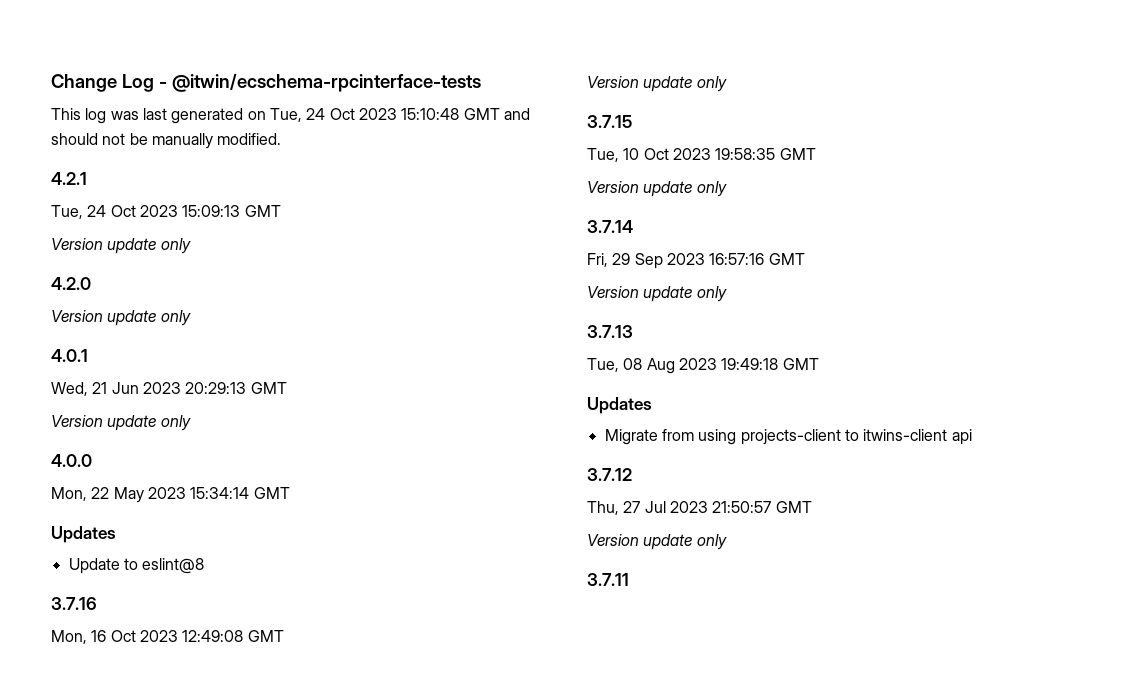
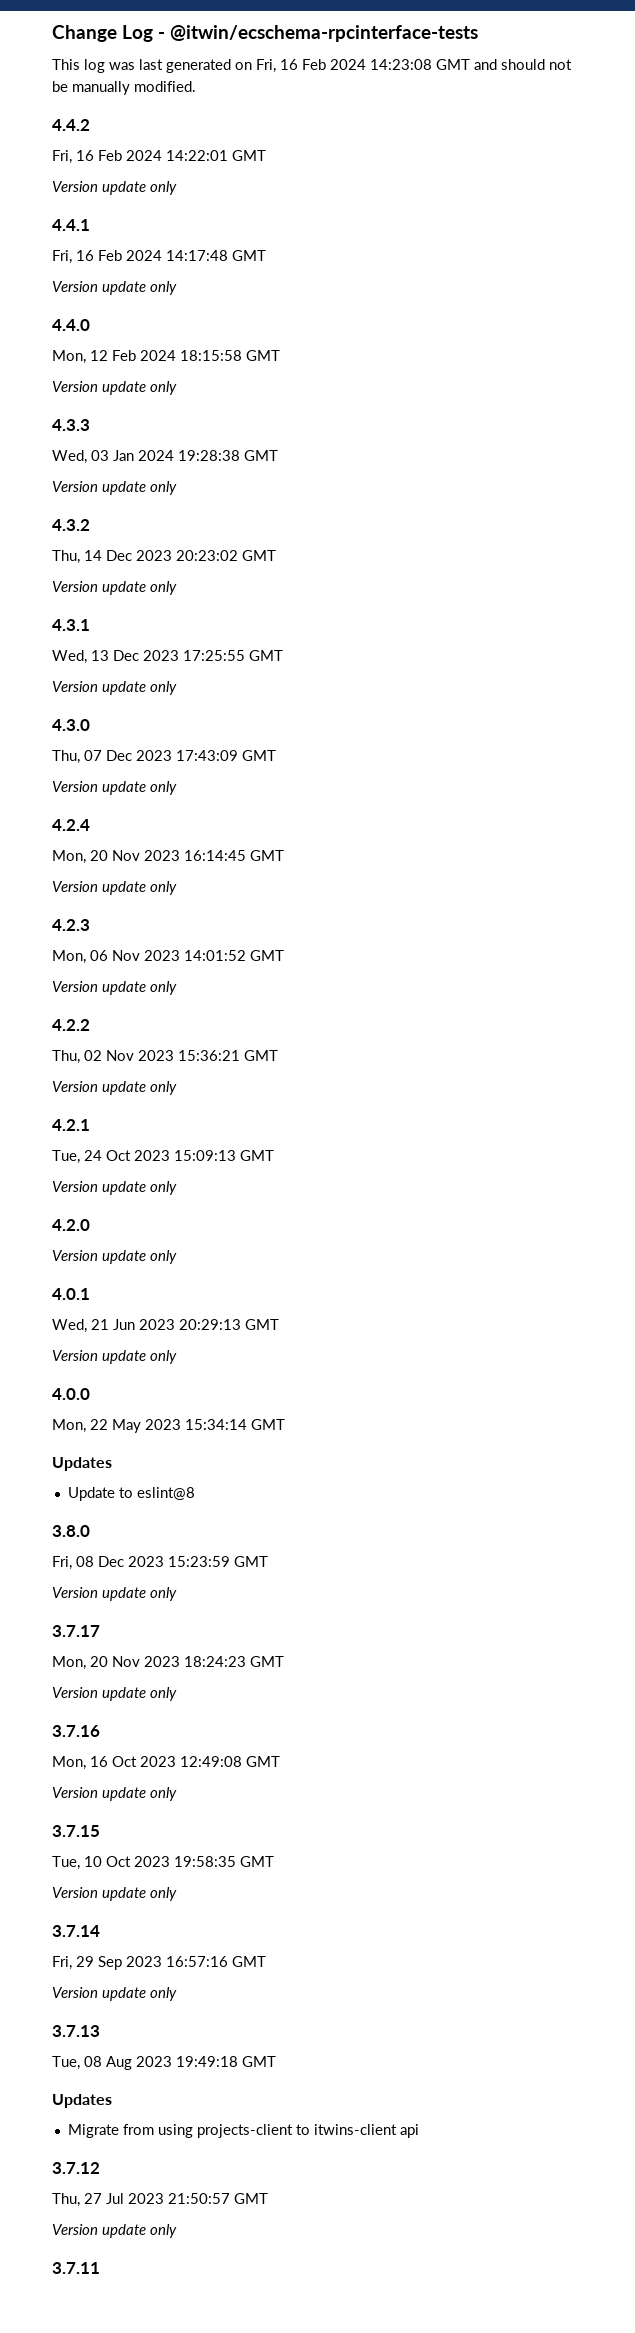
- This log was last generated on Tue, 24 Oct 2023 15:10:48 GMT and should not be manually modified.
+ This log was last generated on Fri, 16 Feb 2024 14:23:08 GMT and should not be manually modified.
+ 4.4.2
+ Fri, 16 Feb 2024 14:22:01 GMT
+ Version update only
+ 4.4.1
+ Fri, 16 Feb 2024 14:17:48 GMT
+ Version update only
+ 4.4.0
+ Mon, 12 Feb 2024 18:15:58 GMT
+ Version update only
+ 4.3.3
+ Wed, 03 Jan 2024 19:28:38 GMT
+ Version update only
+ 4.3.2
+ Thu, 14 Dec 2023 20:23:02 GMT
+ Version update only
+ 4.3.1
+ Wed, 13 Dec 2023 17:25:55 GMT
+ Version update only
+ 4.3.0
+ Thu, 07 Dec 2023 17:43:09 GMT
+ Version update only
+ 4.2.4
+ Mon, 20 Nov 2023 16:14:45 GMT
+ Version update only
+ 4.2.3
+ Mon, 06 Nov 2023 14:01:52 GMT
+ Version update only
+ 4.2.2
+ Thu, 02 Nov 2023 15:36:21 GMT
+ Version update only
+ 3.8.0
+ Fri, 08 Dec 2023 15:23:59 GMT
+ Version update only
+ 3.7.17
+ Mon, 20 Nov 2023 18:24:23 GMT
+ Version update only

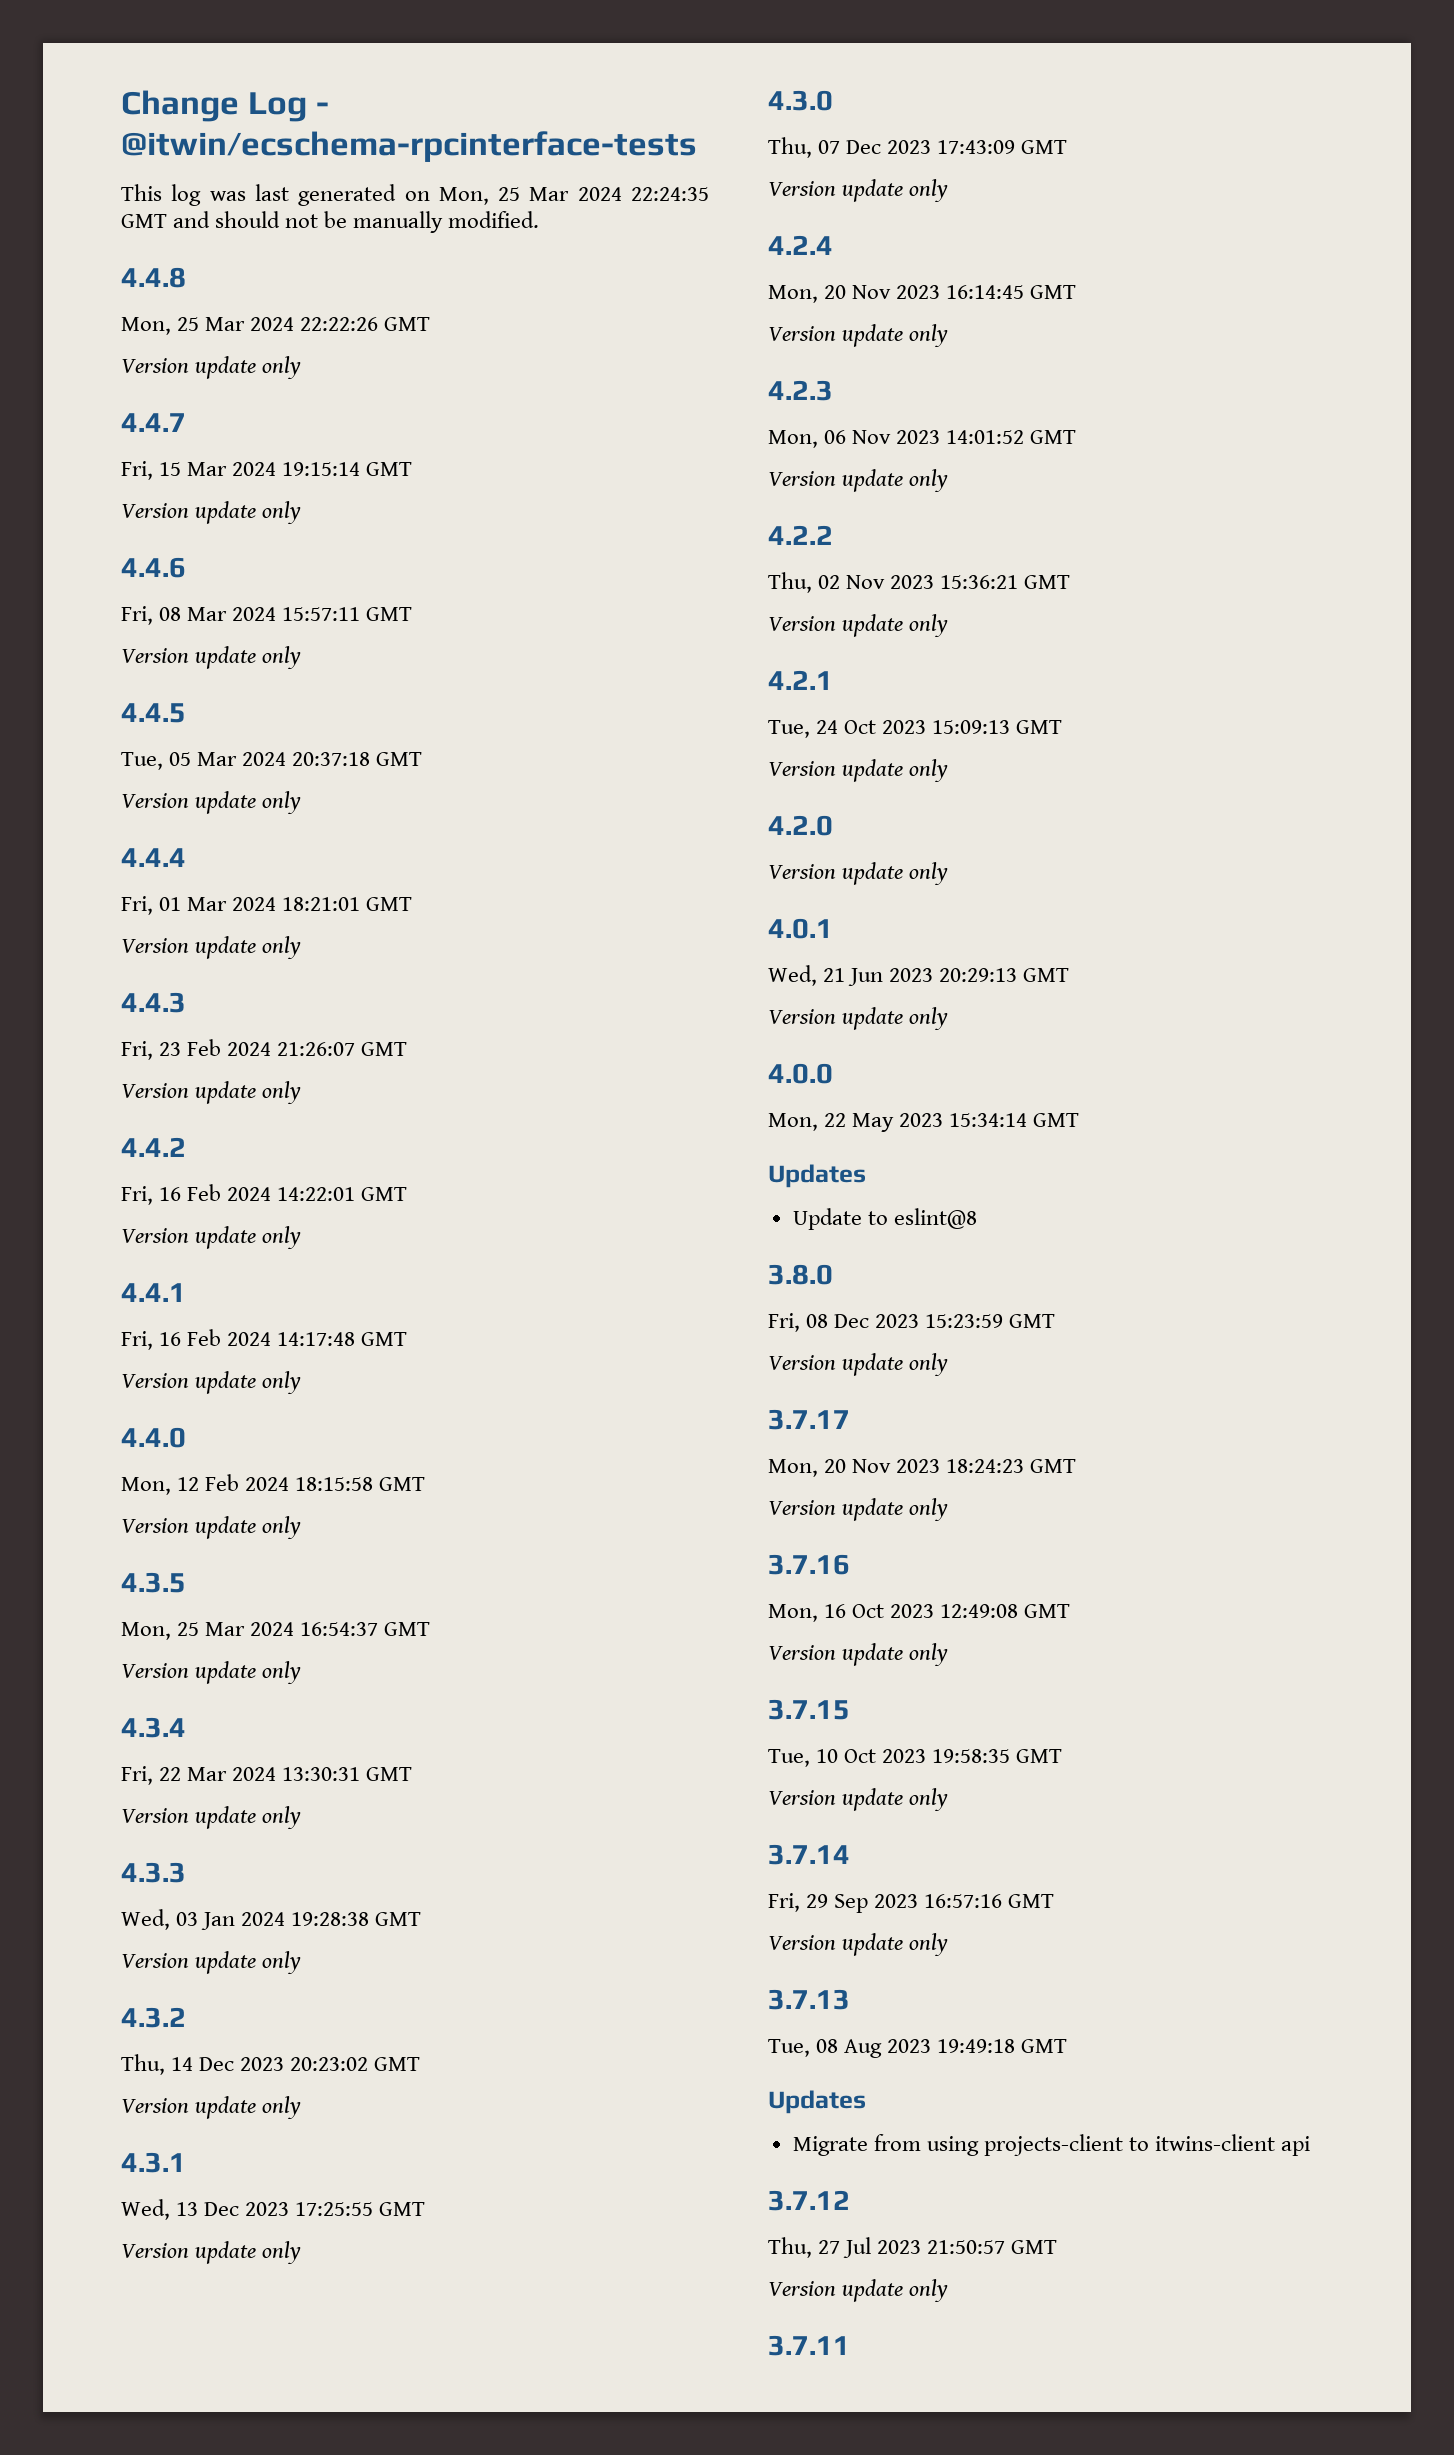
- This log was last generated on Fri, 16 Feb 2024 14:23:08 GMT and should not be manually modified.
+ This log was last generated on Mon, 25 Mar 2024 22:24:35 GMT and should not be manually modified.
+ 4.4.8
+ Mon, 25 Mar 2024 22:22:26 GMT
+ Version update only
+ 4.4.7
+ Fri, 15 Mar 2024 19:15:14 GMT
+ Version update only
+ 4.4.6
+ Fri, 08 Mar 2024 15:57:11 GMT
+ Version update only
+ 4.4.5
+ Tue, 05 Mar 2024 20:37:18 GMT
+ Version update only
+ 4.4.4
+ Fri, 01 Mar 2024 18:21:01 GMT
+ Version update only
+ 4.4.3
+ Fri, 23 Feb 2024 21:26:07 GMT
+ Version update only
+ 4.3.5
+ Mon, 25 Mar 2024 16:54:37 GMT
+ Version update only
+ 4.3.4
+ Fri, 22 Mar 2024 13:30:31 GMT
+ Version update only

